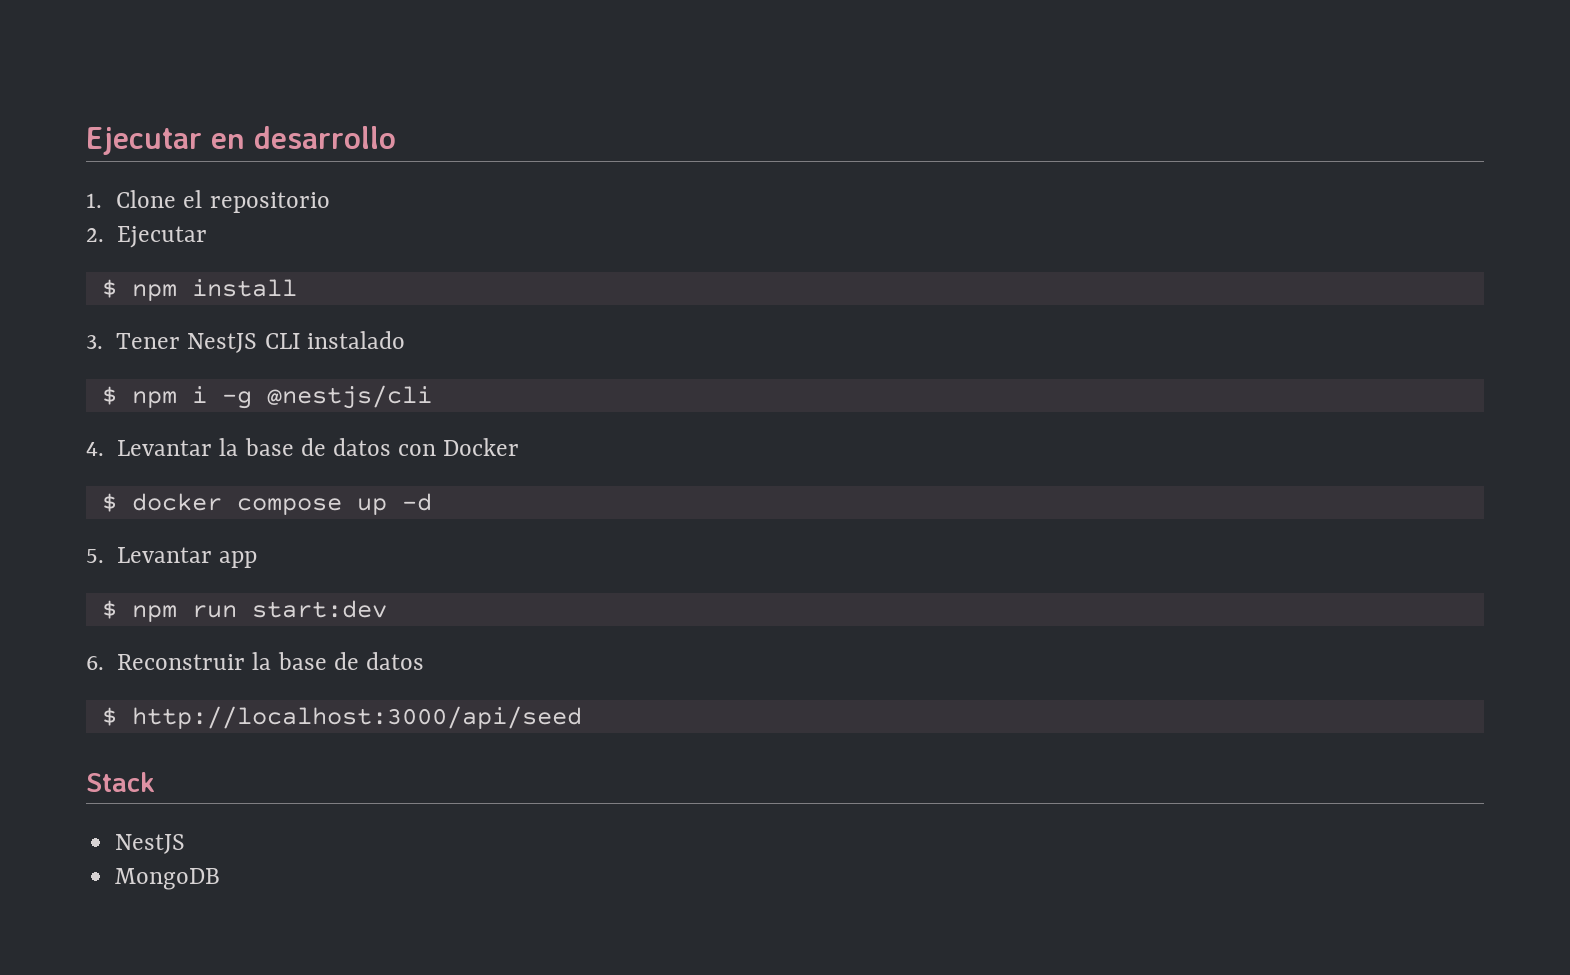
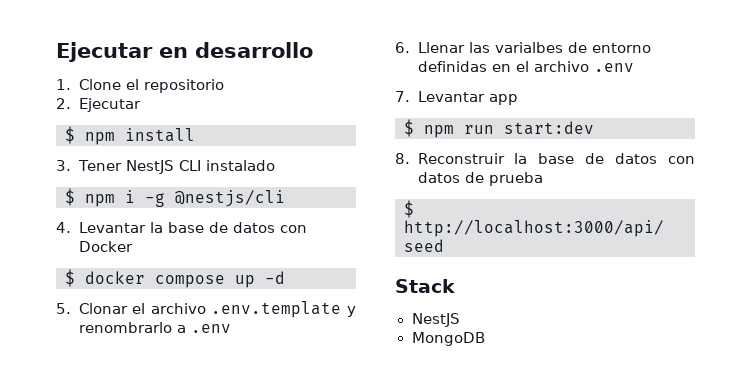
- 5. Levantar app
+ 5. Clonar el archivo .env.template y renombrarlo a .env
+ 6. Llenar las varialbes de entorno definidas en el archivo .env
+ 7. Levantar app
- 6. Reconstruir la base de datos
+ 8. Reconstruir la base de datos con datos de prueba

